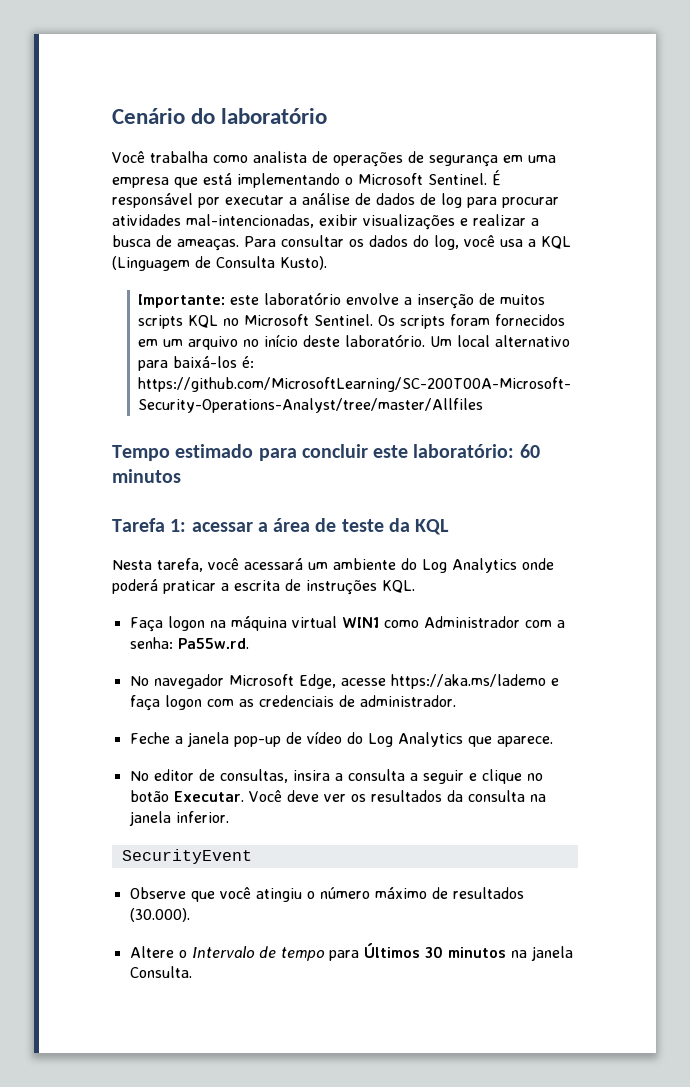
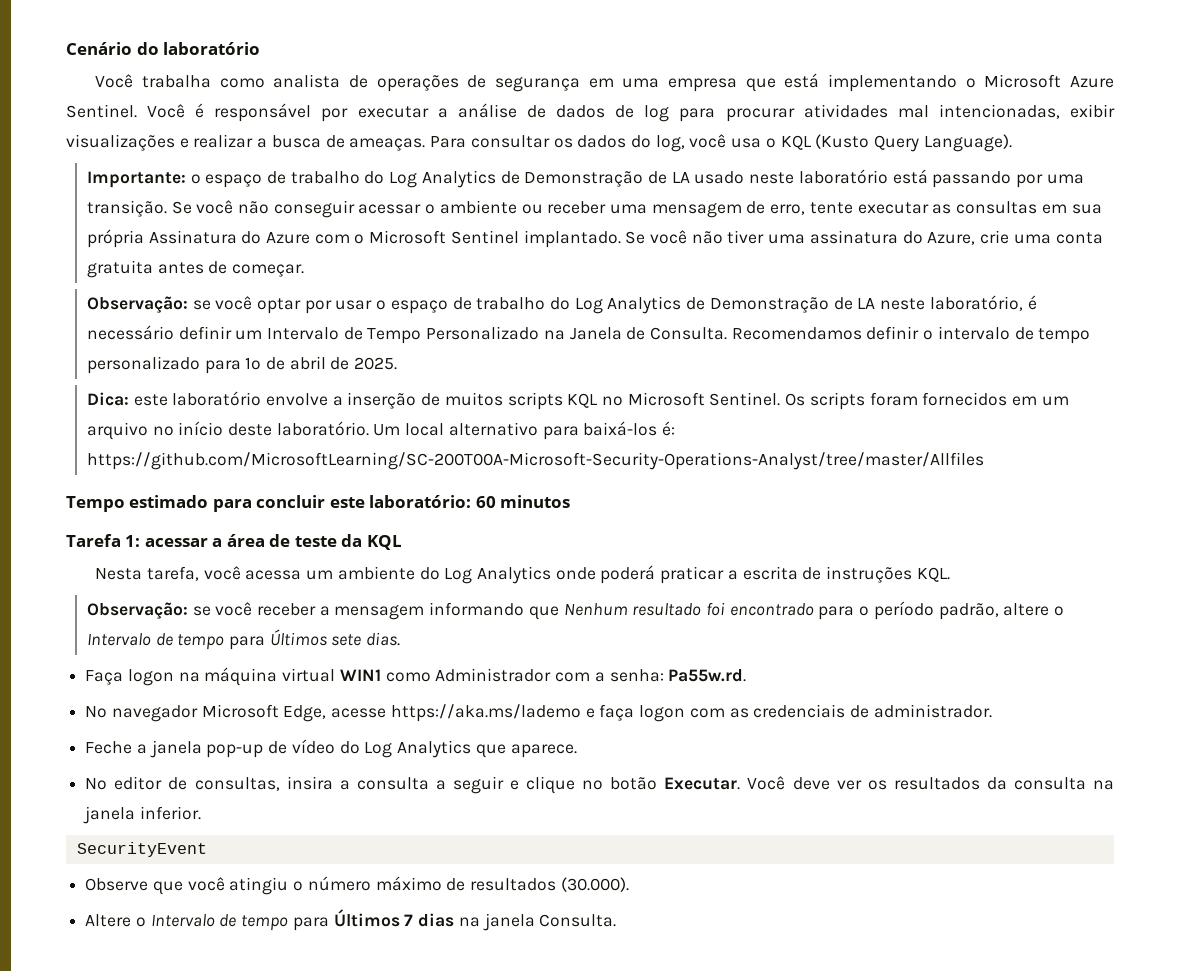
- Você trabalha como analista de operações de segurança em uma empresa que está implementando o Microsoft Sentinel. É responsável por executar a análise de dados de log para procurar atividades mal-intencionadas, exibir visualizações e realizar a busca de ameaças.
+ Você trabalha como analista de operações de segurança em uma empresa que está implementando o Microsoft Azure Sentinel. Você é responsável por executar a análise de dados de log para procurar atividades mal intencionadas, exibir visualizações e realizar a busca de ameaças.
- Para consultar os dados do log, você usa a KQL (Linguagem de Consulta Kusto).
- Importante: este laboratório envolve a inserção de muitos scripts KQL no Microsoft Sentinel.
+ Para consultar os dados do log, você usa o KQL (Kusto Query Language).
+ Importante: o espaço de trabalho do Log Analytics de Demonstração de LA usado neste laboratório está passando por uma transição. Se você não conseguir acessar o ambiente ou receber uma mensagem de erro, tente executar as consultas em sua própria Assinatura do Azure com o Microsoft Sentinel implantado. Se você não tiver uma assinatura do Azure, crie uma conta gratuita antes de começar.
+ Observação: se você optar por usar o espaço de trabalho do Log Analytics de Demonstração de LA neste laboratório, é necessário definir um Intervalo de Tempo Personalizado na Janela de Consulta. Recomendamos definir o intervalo de tempo personalizado para 1º de abril de 2025.
+ Dica: este laboratório envolve a inserção de muitos scripts KQL no Microsoft Sentinel.
- Nesta tarefa, você acessará um ambiente do Log Analytics onde poderá praticar a escrita de instruções KQL.
+ Nesta tarefa, você acessa um ambiente do Log Analytics onde poderá praticar a escrita de instruções KQL.
+ Observação: se você receber a mensagem informando que Nenhum resultado foi encontrado para o período padrão, altere o Intervalo de tempo para Últimos sete dias.
- Altere o Intervalo de tempo para Últimos 30 minutos na janela Consulta.
+ Altere o Intervalo de tempo para Últimos 7 dias na janela Consulta.

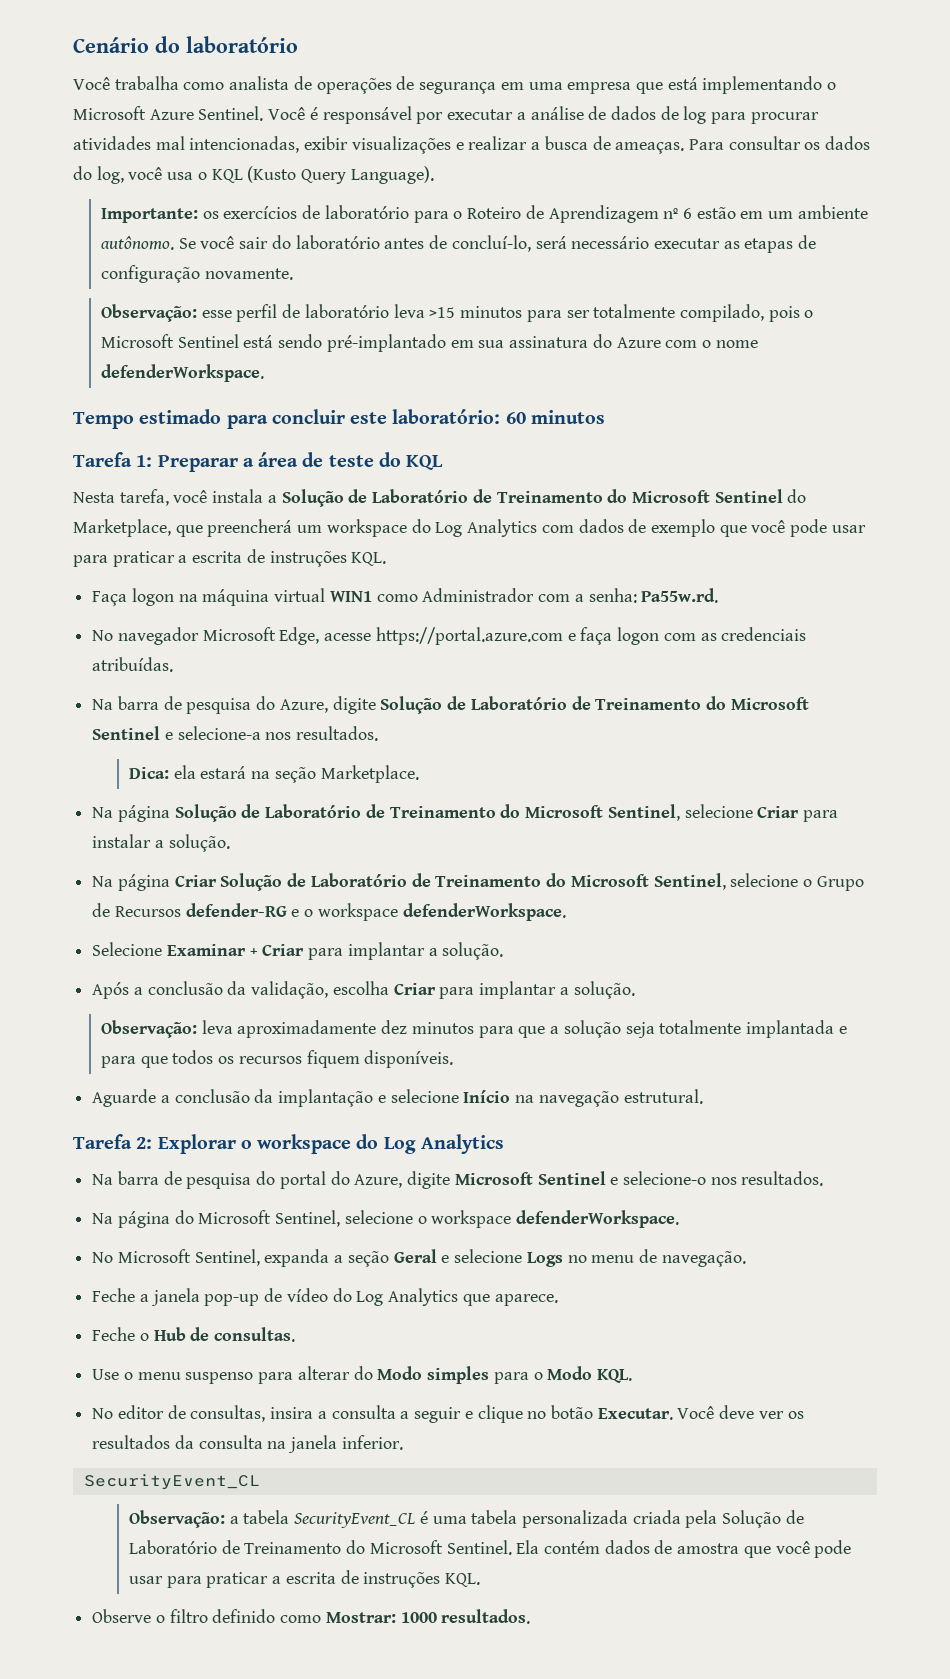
- Importante: o espaço de trabalho do Log Analytics de Demonstração de LA usado neste laboratório está passando por uma transição. Se você não conseguir acessar o ambiente ou receber uma mensagem de erro, tente executar as consultas em sua própria Assinatura do Azure com o Microsoft Sentinel implantado. Se você não tiver uma assinatura do Azure, crie uma conta gratuita antes de começar.
- Observação: se você optar por usar o espaço de trabalho do Log Analytics de Demonstração de LA neste laboratório, é necessário definir um Intervalo de Tempo Personalizado na Janela de Consulta. Recomendamos definir o intervalo de tempo personalizado para 1º de abril de 2025.
- Dica: este laboratório envolve a inserção de muitos scripts KQL no Microsoft Sentinel. Os scripts foram fornecidos em um arquivo no início deste laboratório. Um local alternativo para baixá-los é: https://github.com/MicrosoftLearning/SC-200T00A-Microsoft-Security-Operations-Analyst/tree/master/Allfiles
+ Importante: os exercícios de laboratório para o Roteiro de Aprendizagem nº 6 estão em um ambiente autônomo. Se você sair do laboratório antes de concluí-lo, será necessário executar as etapas de configuração novamente.
+ Observação: esse perfil de laboratório leva >15 minutos para ser totalmente compilado, pois o Microsoft Sentinel está sendo pré-implantado em sua assinatura do Azure com o nome defenderWorkspace.
- Tarefa 1: acessar a área de teste da KQL
+ Tarefa 1: Preparar a área de teste do KQL
- Nesta tarefa, você acessa um ambiente do Log Analytics onde poderá praticar a escrita de instruções KQL.
- Observação: se você receber a mensagem informando que Nenhum resultado foi encontrado para o período padrão, altere o Intervalo de tempo para Últimos sete dias.
+ Nesta tarefa, você instala a Solução de Laboratório de Treinamento do Microsoft Sentinel do Marketplace, que preencherá um workspace do Log Analytics com dados de exemplo que você pode usar para praticar a escrita de instruções KQL.
- No navegador Microsoft Edge, acesse https://aka.ms/lademo e faça logon com as credenciais de administrador.
+ No navegador Microsoft Edge, acesse https://portal.azure.com e faça logon com as credenciais atribuídas.
+ Na barra de pesquisa do Azure, digite Solução de Laboratório de Treinamento do Microsoft Sentinel e selecione-a nos resultados.
+ Dica: ela estará na seção Marketplace.
+ Na página Solução de Laboratório de Treinamento do Microsoft Sentinel, selecione Criar para instalar a solução.
+ Na página Criar Solução de Laboratório de Treinamento do Microsoft Sentinel, selecione o Grupo de Recursos defender-RG e o workspace defenderWorkspace.
+ Selecione Examinar + Criar para implantar a solução.
+ Após a conclusão da validação, escolha Criar para implantar a solução.
+ Observação: leva aproximadamente dez minutos para que a solução seja totalmente implantada e para que todos os recursos fiquem disponíveis.
+ Aguarde a conclusão da implantação e selecione Início na navegação estrutural.
+ Tarefa 2: Explorar o workspace do Log Analytics
+ Na barra de pesquisa do portal do Azure, digite Microsoft Sentinel e selecione-o nos resultados.
+ Na página do Microsoft Sentinel, selecione o workspace defenderWorkspace.
+ No Microsoft Sentinel, expanda a seção Geral e selecione Logs no menu de navegação.
+ Feche o Hub de consultas.
+ Use o menu suspenso para alterar do Modo simples para o Modo KQL.
  Você deve ver os resultados da consulta na janela inferior.
- SecurityEvent
- Observe que você atingiu o número máximo de resultados (30.000).
- Altere o Intervalo de tempo para Últimos 7 dias na janela Consulta.
+ SecurityEvent_CL
+ Observação: a tabela SecurityEvent_CL é uma tabela personalizada criada pela Solução de Laboratório de Treinamento do Microsoft Sentinel. Ela contém dados de amostra que você pode usar para praticar a escrita de instruções KQL.
+ Observe o filtro definido como Mostrar: 1000 resultados.

